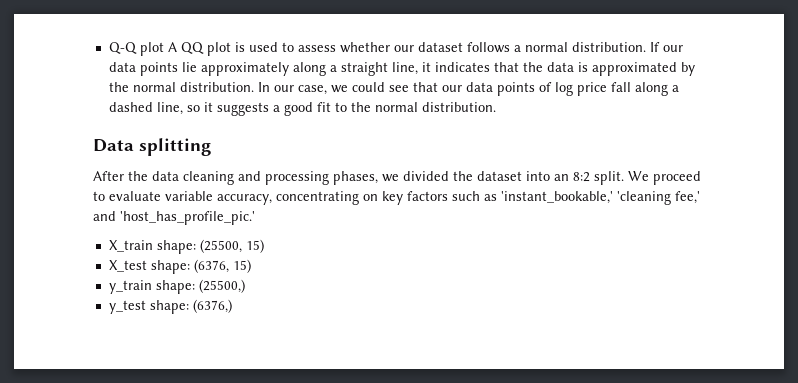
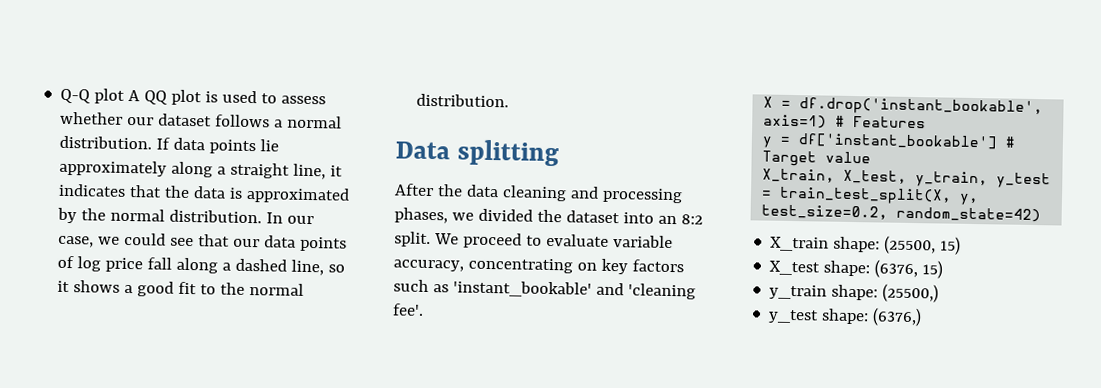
- If our data points lie approximately along a straight line, it indicates that the data is approximated by the normal distribution.
+ If data points lie approximately along a straight line, it indicates that the data is approximated by the normal distribution.
- In our case, we could see that our data points of log price fall along a dashed line, so it suggests a good fit to the normal distribution.
+ In our case, we could see that our data points of log price fall along a dashed line, so it shows a good fit to the normal distribution.
- We proceed to evaluate variable accuracy, concentrating on key factors such as 'instant_bookable,' 'cleaning fee,' and 'host_has_profile_pic.'
+ We proceed to evaluate variable accuracy, concentrating on key factors such as 'instant_bookable' and 'cleaning fee'.
+ X = df.drop('instant_bookable', axis=1) # Features
+ y = df['instant_bookable'] # Target value
+ X_train, X_test, y_train, y_test = train_test_split(X, y, test_size=0.2, random_state=42)

